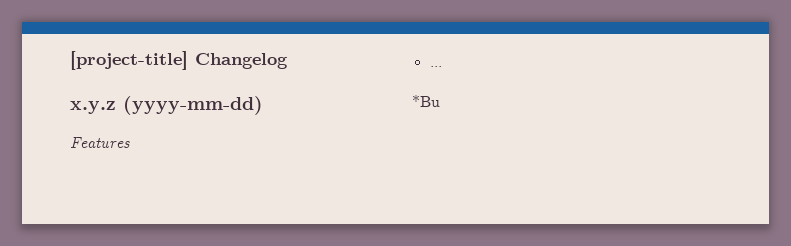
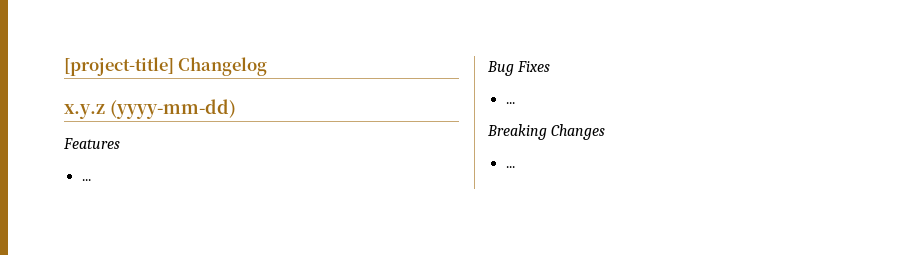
- *Bu
+ Bug Fixes
+ ...
+ Breaking Changes
+ ...

